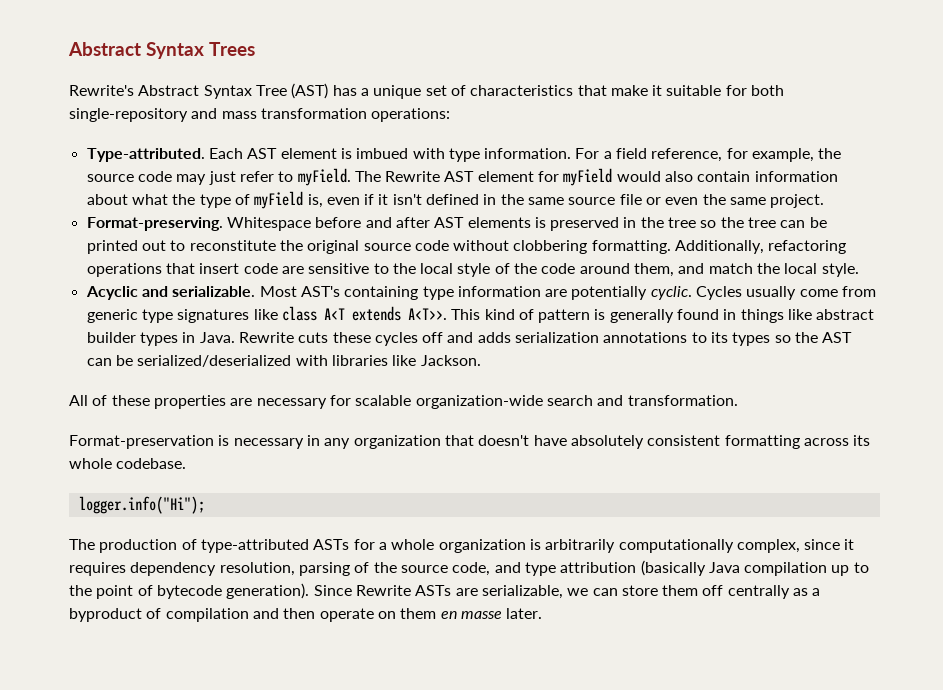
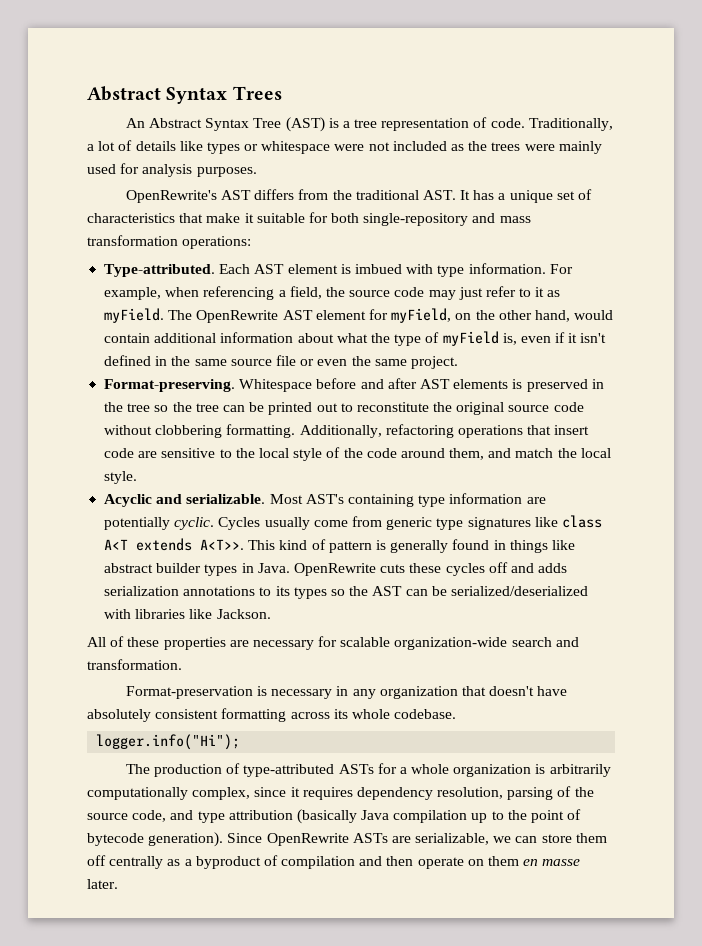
- Rewrite's Abstract Syntax Tree (AST) has a unique set of characteristics that make it suitable for both single-repository and mass transformation operations:
+ An Abstract Syntax Tree (AST) is a tree representation of code. Traditionally, a lot of details like types or whitespace were not included as the trees were mainly used for analysis purposes.
+ OpenRewrite's AST differs from the traditional AST. It has a unique set of characteristics that make it suitable for both single-repository and mass transformation operations:
- For a field reference, for example, the source code may just refer to myField.
+ For example, when referencing a field, the source code may just refer to it as myField.
- The Rewrite AST element for myField would also contain information about what the type of myField is, even if it isn't defined in the same source file or even the same project.
+ The OpenRewrite AST element for myField, on the other hand, would contain additional information about what the type of myField is, even if it isn't defined in the same source file or even the same project.
- Rewrite cuts these cycles off and adds serialization annotations to its types so the AST can be serialized/deserialized with libraries like Jackson.
+ OpenRewrite cuts these cycles off and adds serialization annotations to its types so the AST can be serialized/deserialized with libraries like Jackson.
- Since Rewrite ASTs are serializable, we can store them off centrally as a byproduct of compilation and then operate on them en masse later.
+ Since OpenRewrite ASTs are serializable, we can store them off centrally as a byproduct of compilation and then operate on them en masse later.

